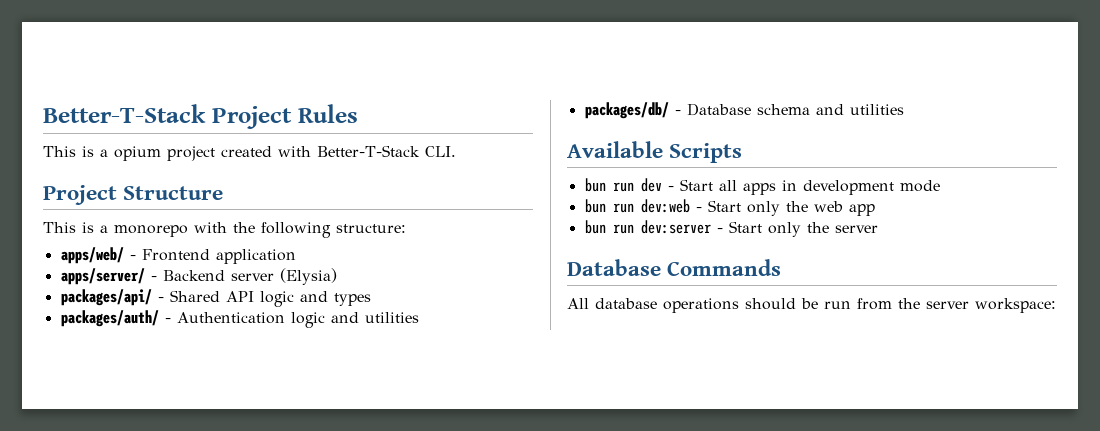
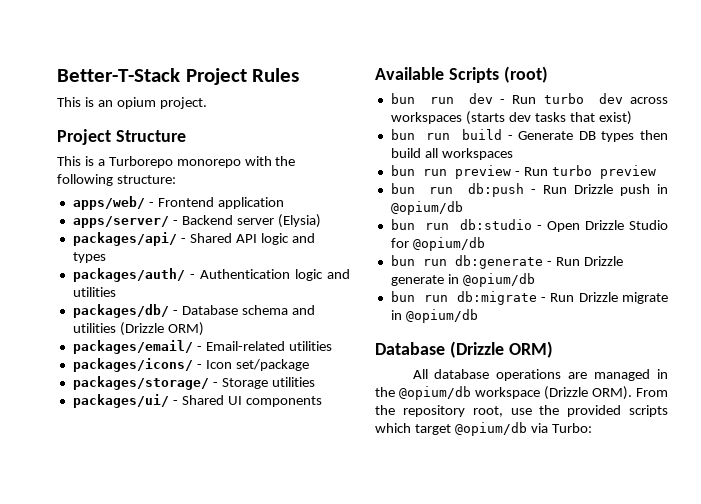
- This is a opium project created with Better-T-Stack CLI.
+ This is an opium project.
- This is a monorepo with the following structure:
+ This is a Turborepo monorepo with the following structure:
- packages/db/ - Database schema and utilities
+ packages/db/ - Database schema and utilities (Drizzle ORM)
+ packages/email/ - Email-related utilities
+ packages/icons/ - Icon set/package
+ packages/storage/ - Storage utilities
+ packages/ui/ - Shared UI components
- Available Scripts
+ Available Scripts (root)
- bun run dev - Start all apps in development mode
- bun run dev:web - Start only the web app
- bun run dev:server - Start only the server
- Database Commands
+ bun run dev - Run turbo dev across workspaces (starts dev tasks that exist)
+ bun run build - Generate DB types then build all workspaces
+ bun run preview - Run turbo preview
+ bun run db:push - Run Drizzle push in @opium/db
+ bun run db:studio - Open Drizzle Studio for @opium/db
+ bun run db:generate - Run Drizzle generate in @opium/db
+ bun run db:migrate - Run Drizzle migrate in @opium/db
+ Database (Drizzle ORM)
- All database operations should be run from the server workspace:
+ All database operations are managed in the @opium/db workspace (Drizzle ORM). From the repository root, use the provided scripts which target @opium/db via Turbo:

